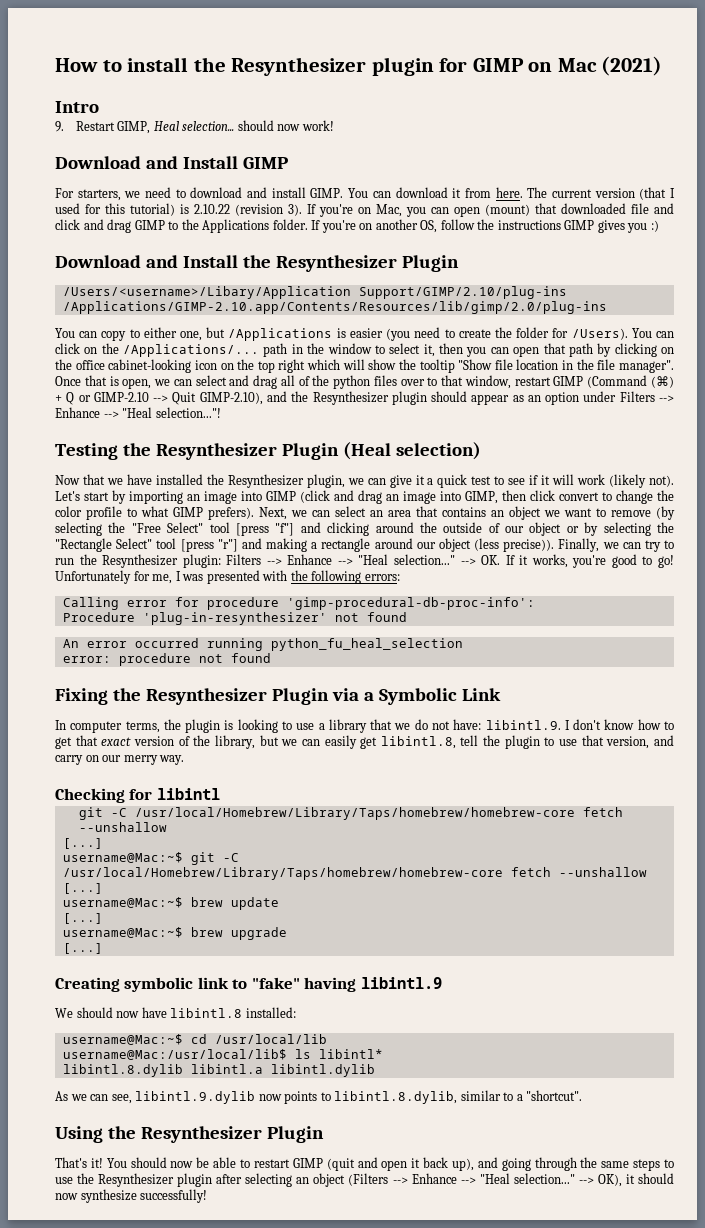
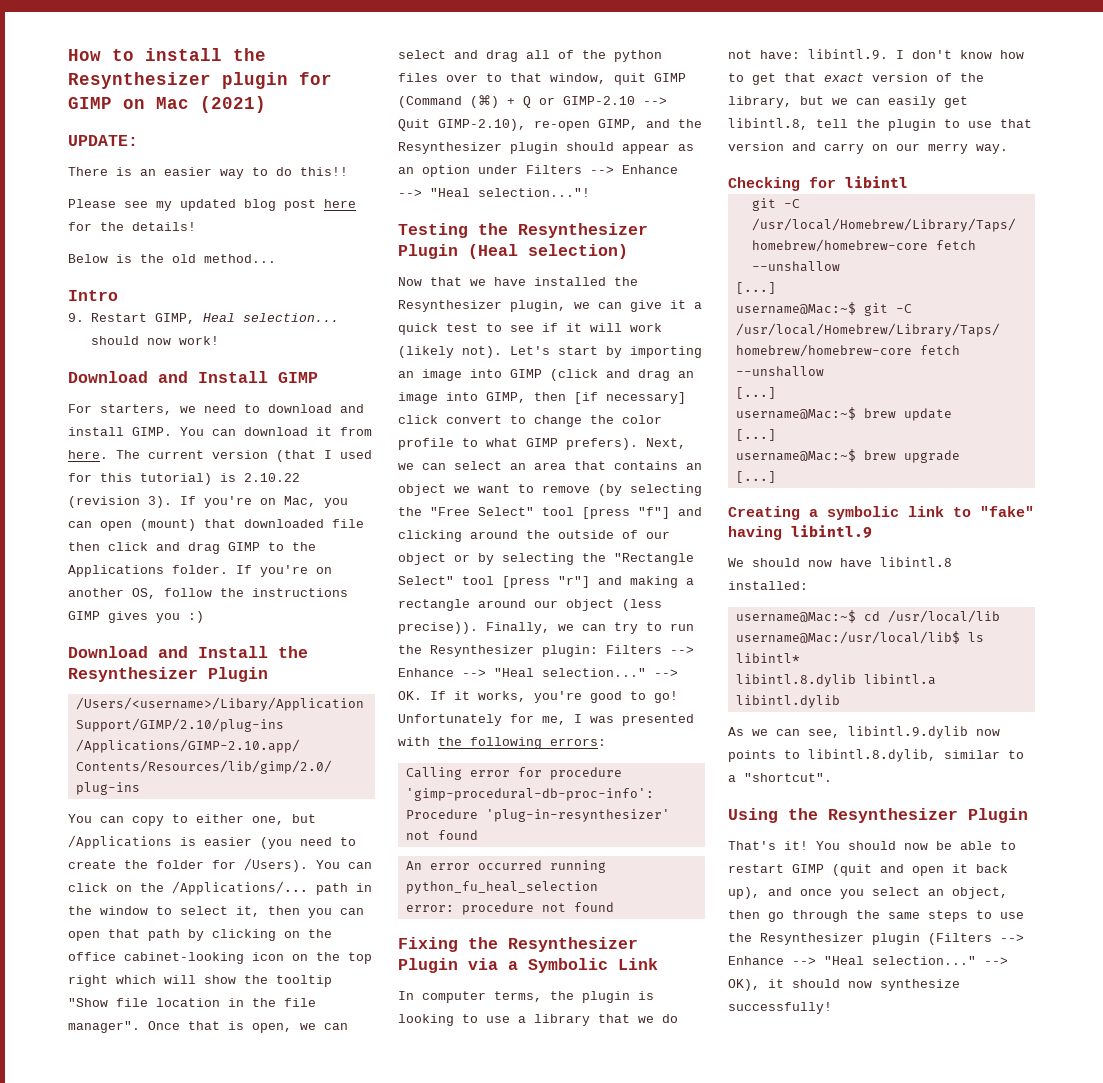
+ UPDATE:
+ There is an easier way to do this!!
+ Please see my updated blog post here for the details!
+ Below is the old method...
- If you're on Mac, you can open (mount) that downloaded file and click and drag GIMP to the Applications folder.
+ If you're on Mac, you can open (mount) that downloaded file then click and drag GIMP to the Applications folder.
- Once that is open, we can select and drag all of the python files over to that window, restart GIMP (Command (⌘) + Q or GIMP-2.10 --> Quit GIMP-2.10), and the Resynthesizer plugin should appear as an option under Filters --> Enhance --> "Heal selection..."!
+ Once that is open, we can select and drag all of the python files over to that window, quit GIMP (Command (⌘) + Q or GIMP-2.10 --> Quit GIMP-2.10), re-open GIMP, and the Resynthesizer plugin should appear as an option under Filters --> Enhance --> "Heal selection..."!
- Let's start by importing an image into GIMP (click and drag an image into GIMP, then click convert to change the color profile to what GIMP prefers).
+ Let's start by importing an image into GIMP (click and drag an image into GIMP, then [if necessary] click convert to change the color profile to what GIMP prefers).
- In computer terms, the plugin is looking to use a library that we do not have: libintl.9. I don't know how to get that exact version of the library, but we can easily get libintl.8, tell the plugin to use that version, and carry on our merry way.
+ In computer terms, the plugin is looking to use a library that we do not have: libintl.9. I don't know how to get that exact version of the library, but we can easily get libintl.8, tell the plugin to use that version and carry on our merry way.
- Creating symbolic link to "fake" having libintl.9
+ Creating a symbolic link to "fake" having libintl.9
- You should now be able to restart GIMP (quit and open it back up), and going through the same steps to use the Resynthesizer plugin after selecting an object (Filters --> Enhance --> "Heal selection..."
+ You should now be able to restart GIMP (quit and open it back up), and once you select an object, then go through the same steps to use the Resynthesizer plugin (Filters --> Enhance --> "Heal selection..."

